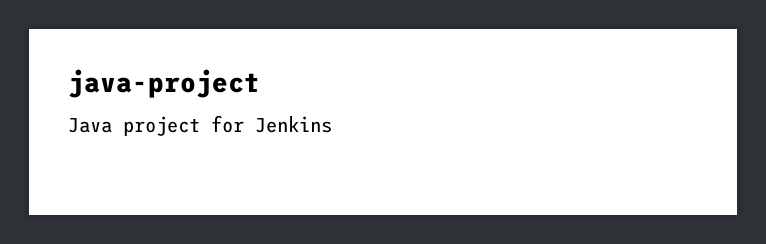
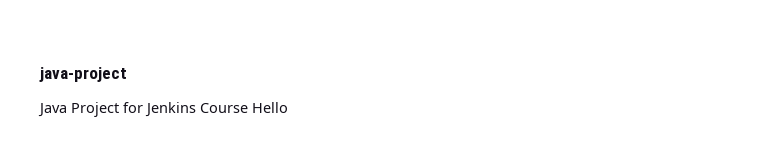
- Java project for Jenkins
+ Java Project for Jenkins Course Hello

